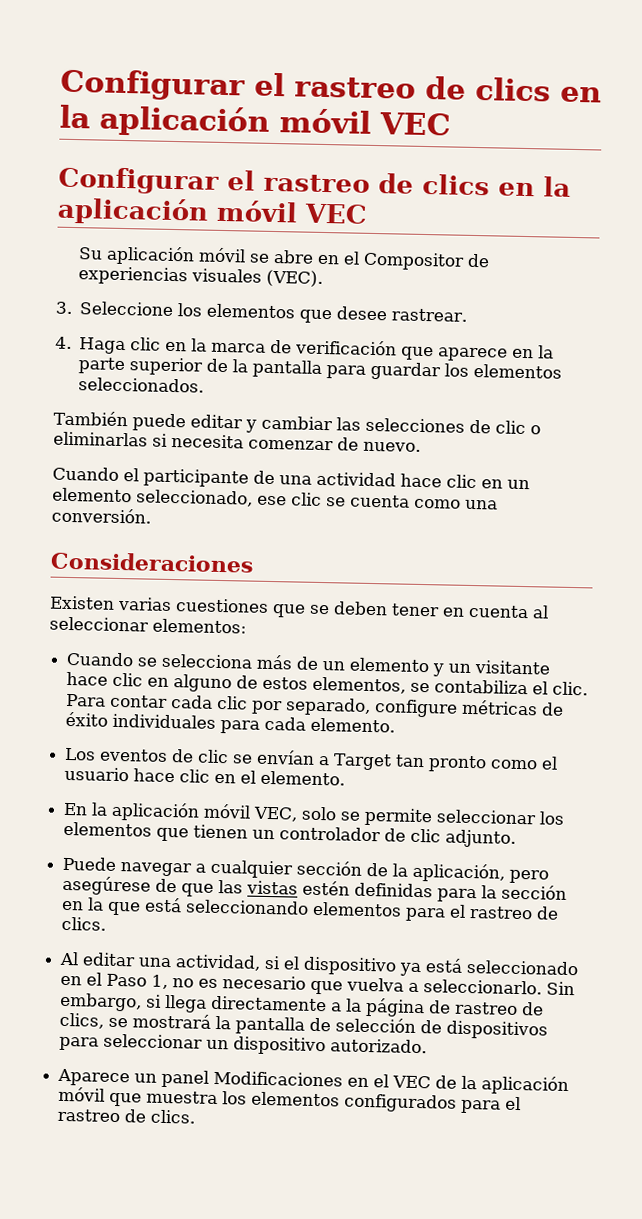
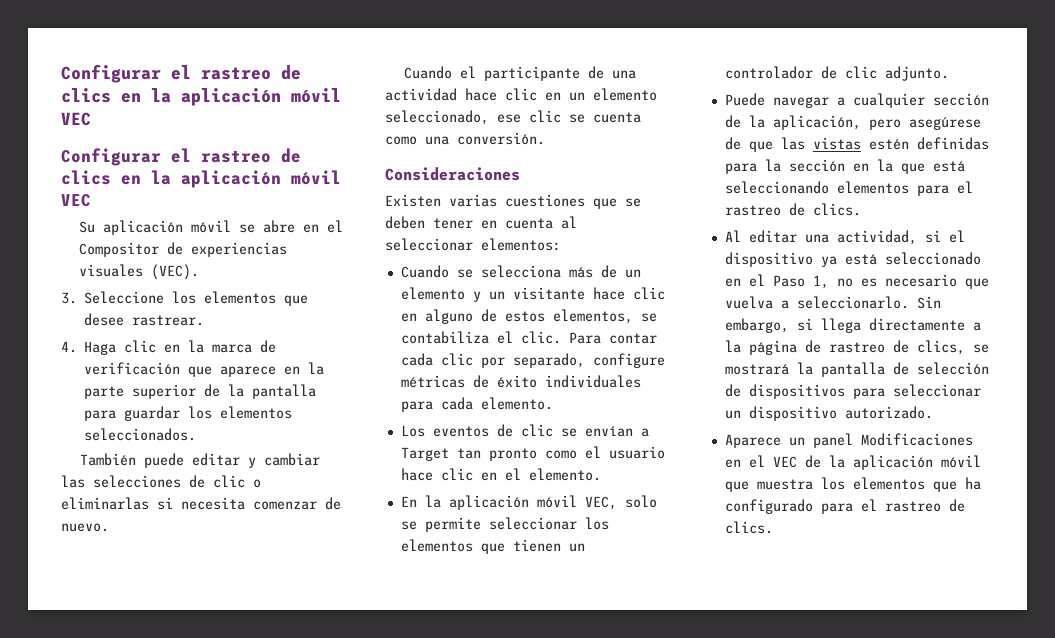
- Aparece un panel Modificaciones en el VEC de la aplicación móvil que muestra los elementos configurados para el rastreo de clics.
+ Aparece un panel Modificaciones en el VEC de la aplicación móvil que muestra los elementos que ha configurado para el rastreo de clics.

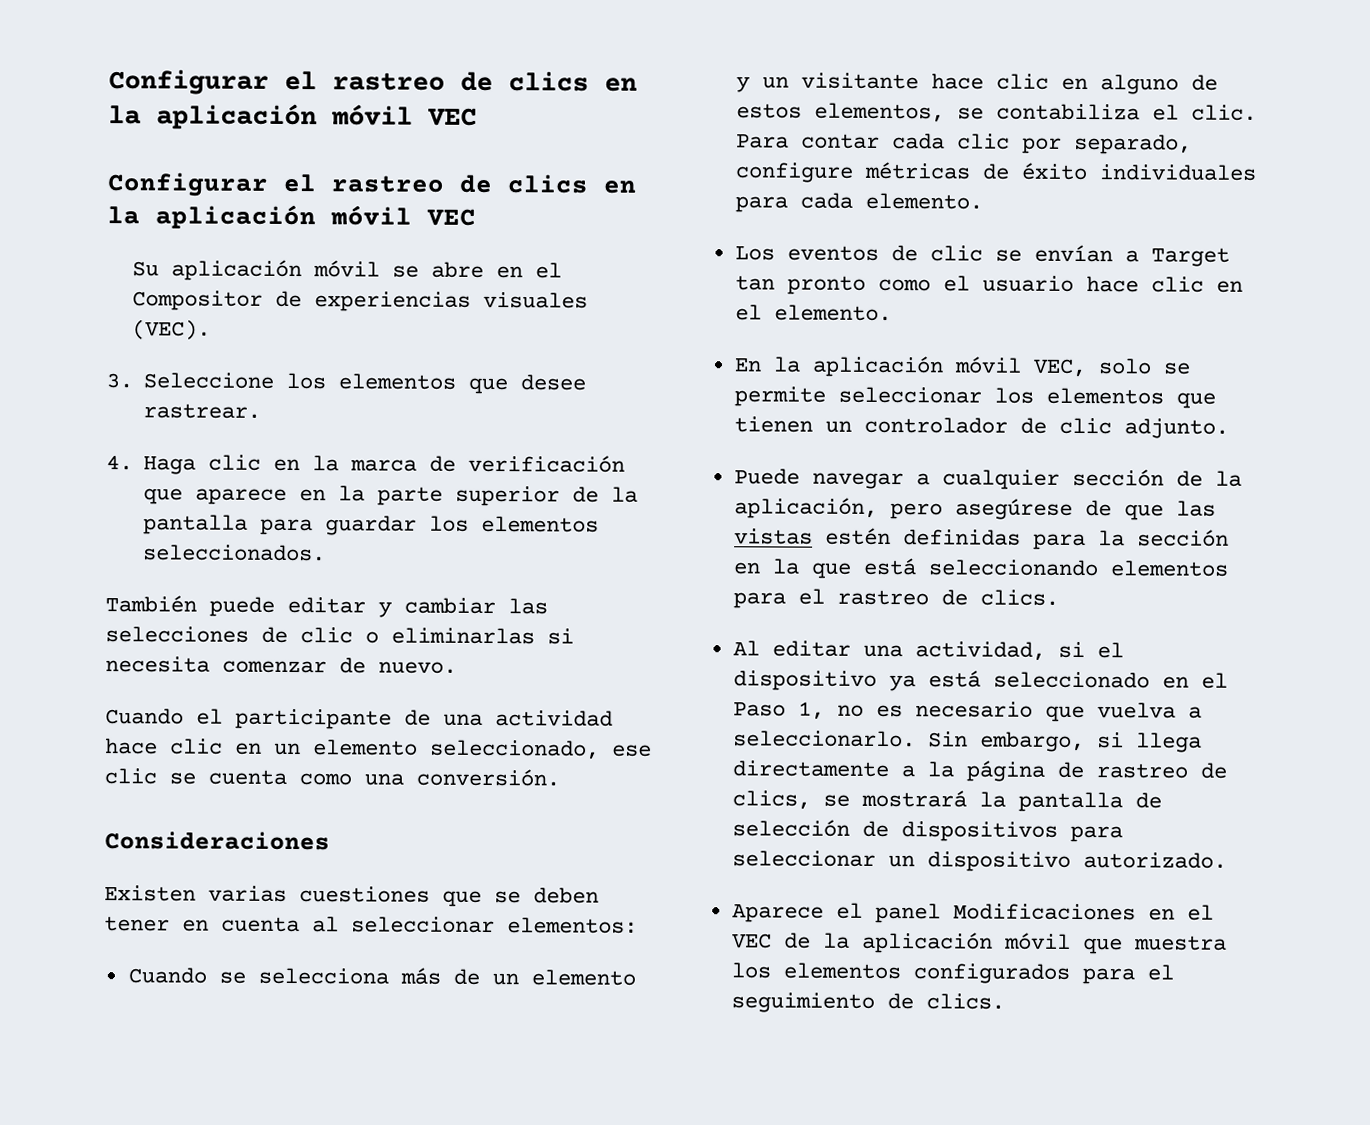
- Aparece un panel Modificaciones en el VEC de la aplicación móvil que muestra los elementos que ha configurado para el rastreo de clics.
+ Aparece el panel Modificaciones en el VEC de la aplicación móvil que muestra los elementos configurados para el seguimiento de clics.

